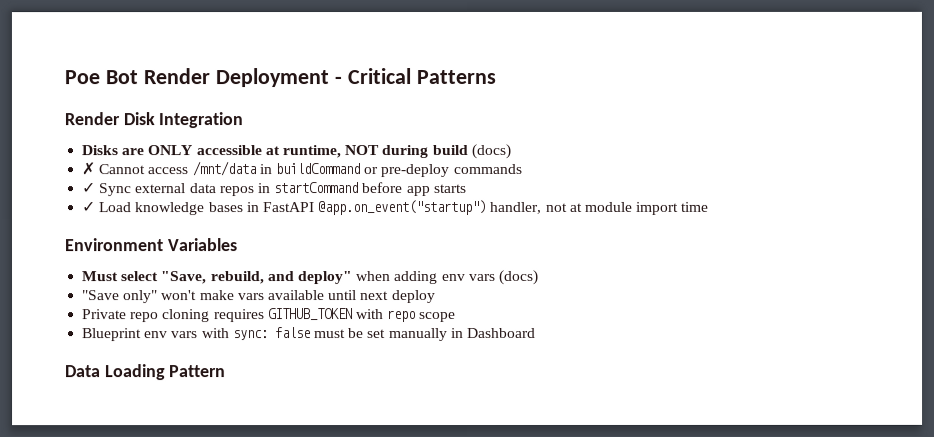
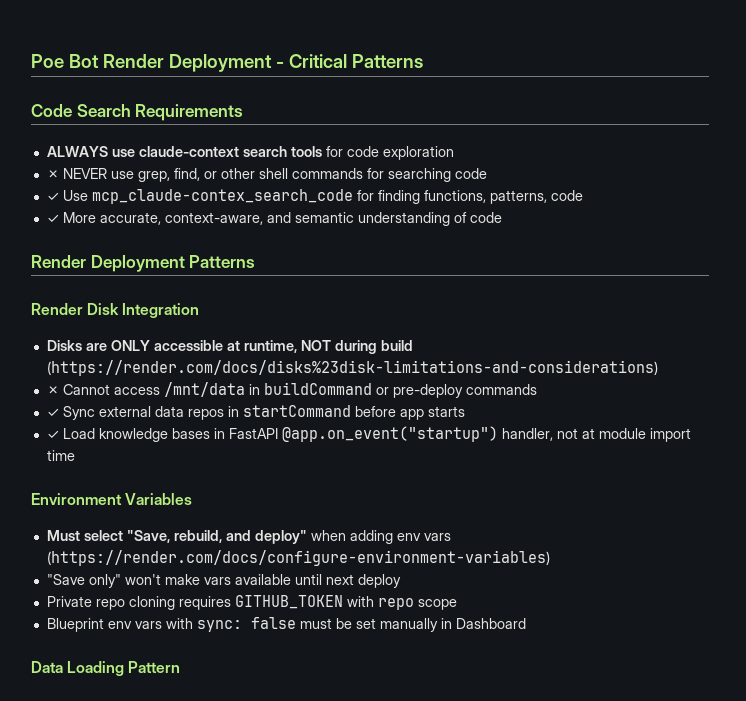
+ Code Search Requirements
+ ALWAYS use claude-context search tools for code exploration
+ ✗ NEVER use grep, find, or other shell commands for searching code
+ ✓ Use mcp_claude-contex_search_code for finding functions, patterns, code
+ ✓ More accurate, context-aware, and semantic understanding of code
+ Render Deployment Patterns
- Disks are ONLY accessible at runtime, NOT during build (docs)
+ Disks are ONLY accessible at runtime, NOT during build (https://render.com/docs/disks%23disk-limitations-and-considerations)
- Must select "Save, rebuild, and deploy" when adding env vars (docs)
+ Must select "Save, rebuild, and deploy" when adding env vars (https://render.com/docs/configure-environment-variables)

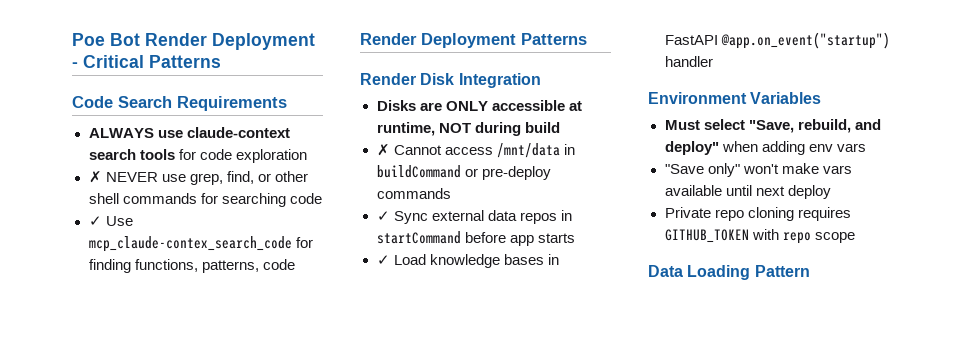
- ✓ More accurate, context-aware, and semantic understanding of code
- Disks are ONLY accessible at runtime, NOT during build (https://render.com/docs/disks%23disk-limitations-and-considerations)
+ Disks are ONLY accessible at runtime, NOT during build
- ✓ Load knowledge bases in FastAPI @app.on_event("startup") handler, not at module import time
+ ✓ Load knowledge bases in FastAPI @app.on_event("startup") handler
- Must select "Save, rebuild, and deploy" when adding env vars (https://render.com/docs/configure-environment-variables)
+ Must select "Save, rebuild, and deploy" when adding env vars
- Blueprint env vars with sync: false must be set manually in Dashboard

